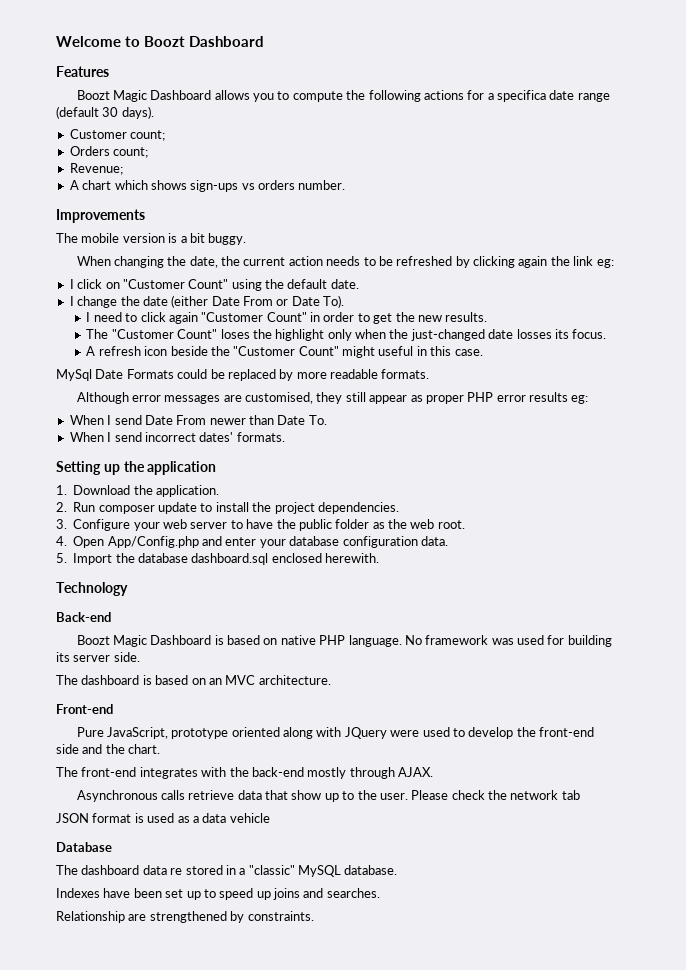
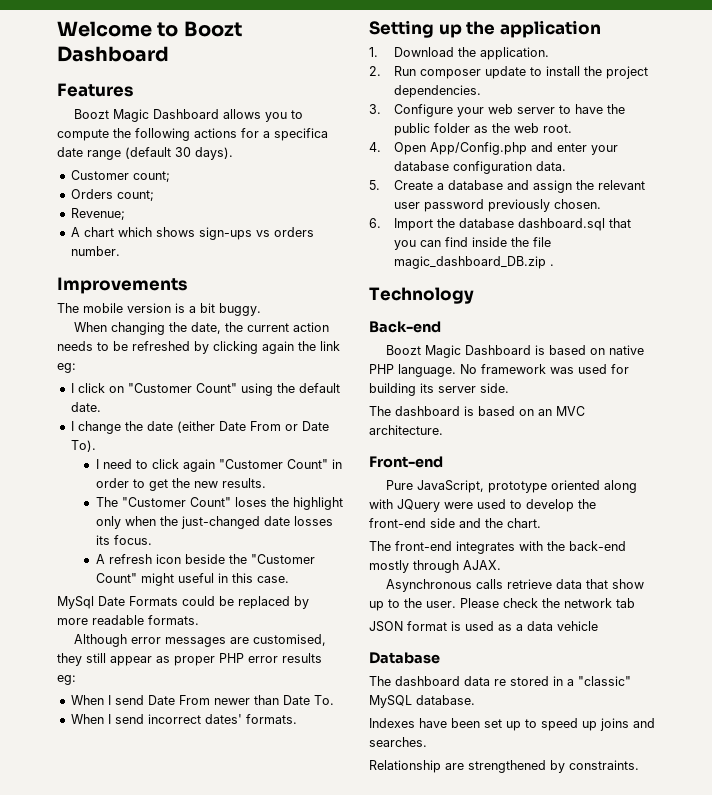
- 5. Import the database dashboard.sql enclosed herewith.
+ 5. Create a database and assign the relevant user password previously chosen.
+ 6. Import the database dashboard.sql that you can find inside the file magic_dashboard_DB.zip .

